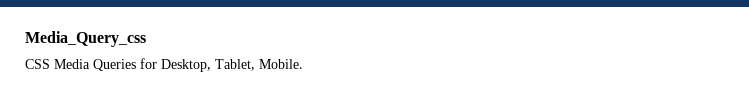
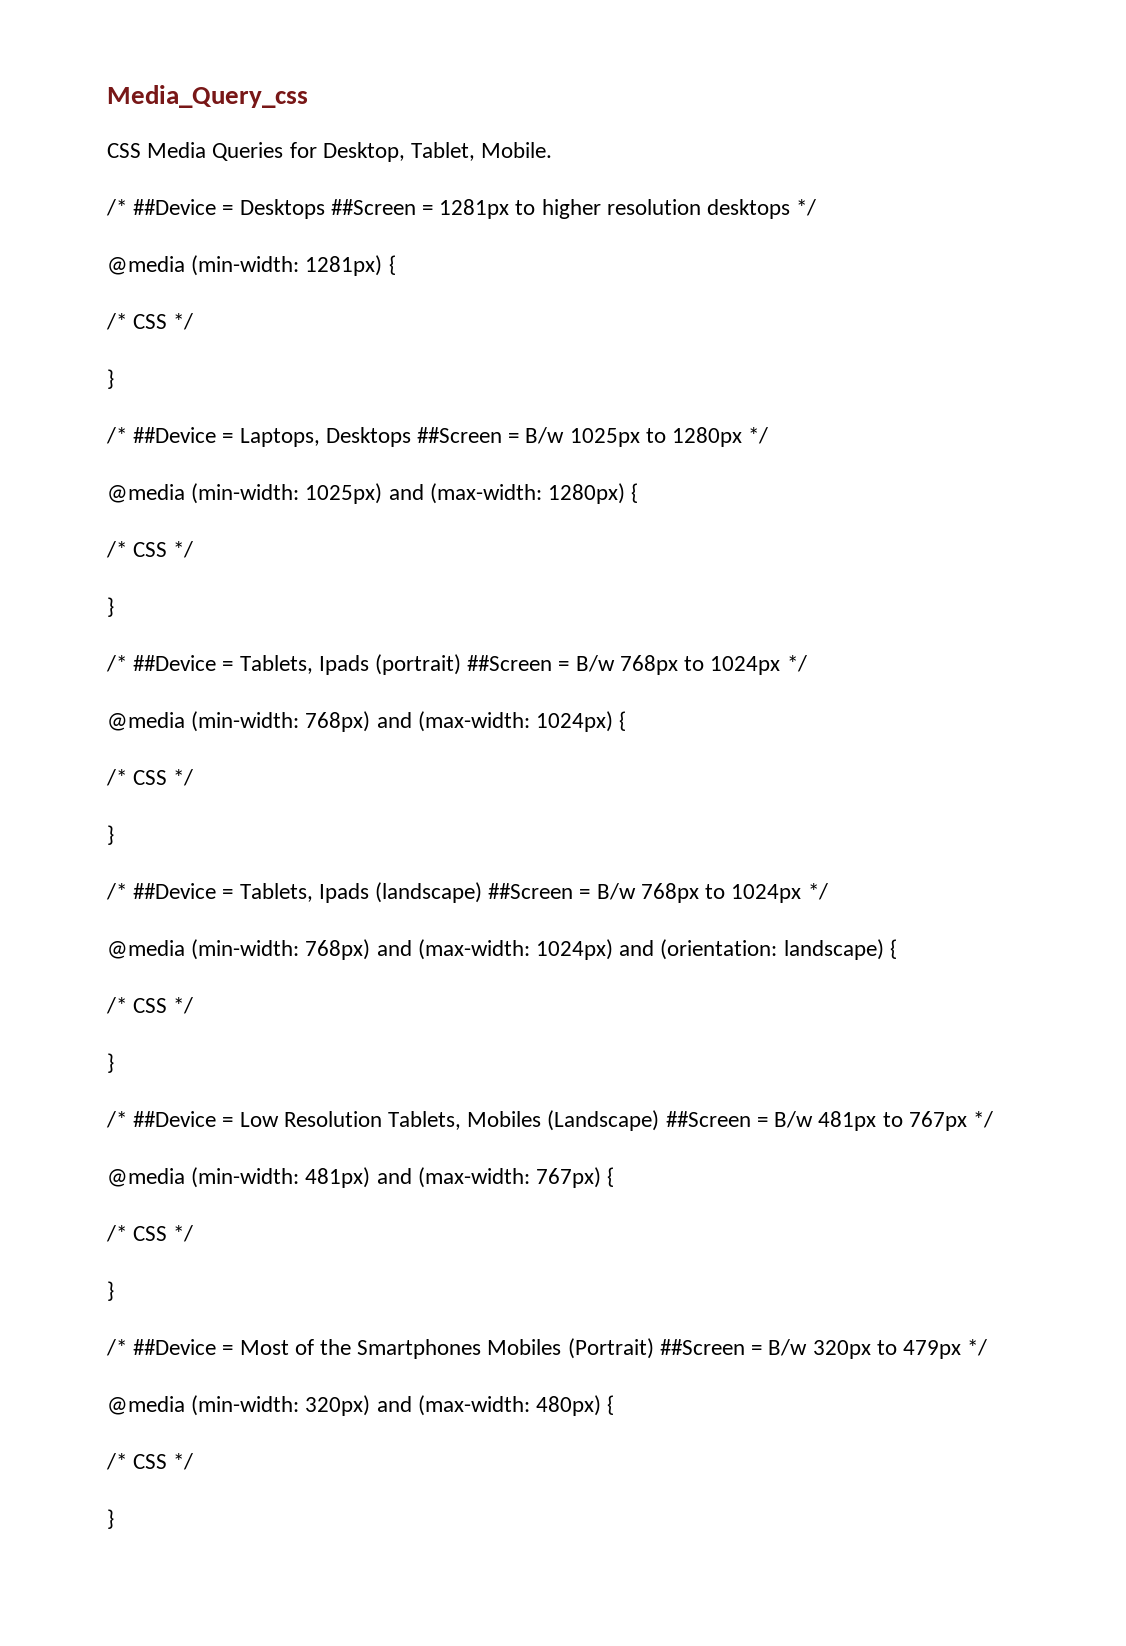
+ /* ##Device = Desktops ##Screen = 1281px to higher resolution desktops */
+ @media (min-width: 1281px) {
+ /* CSS */
+ }
+ /* ##Device = Laptops, Desktops ##Screen = B/w 1025px to 1280px */
+ @media (min-width: 1025px) and (max-width: 1280px) {
+ /* CSS */
+ }
+ /* ##Device = Tablets, Ipads (portrait) ##Screen = B/w 768px to 1024px */
+ @media (min-width: 768px) and (max-width: 1024px) {
+ /* CSS */
+ }
+ /* ##Device = Tablets, Ipads (landscape) ##Screen = B/w 768px to 1024px */
+ @media (min-width: 768px) and (max-width: 1024px) and (orientation: landscape) {
+ /* CSS */
+ }
+ /* ##Device = Low Resolution Tablets, Mobiles (Landscape) ##Screen = B/w 481px to 767px */
+ @media (min-width: 481px) and (max-width: 767px) {
+ /* CSS */
+ }
+ /* ##Device = Most of the Smartphones Mobiles (Portrait) ##Screen = B/w 320px to 479px */
+ @media (min-width: 320px) and (max-width: 480px) {
+ /* CSS */
+ }

